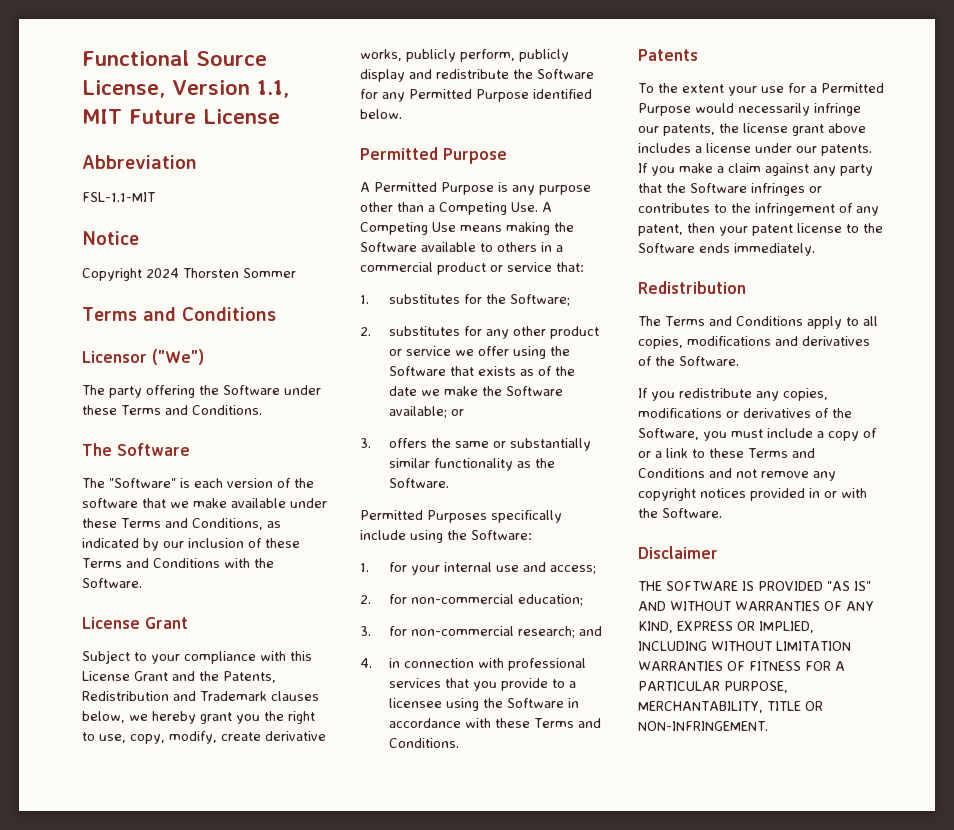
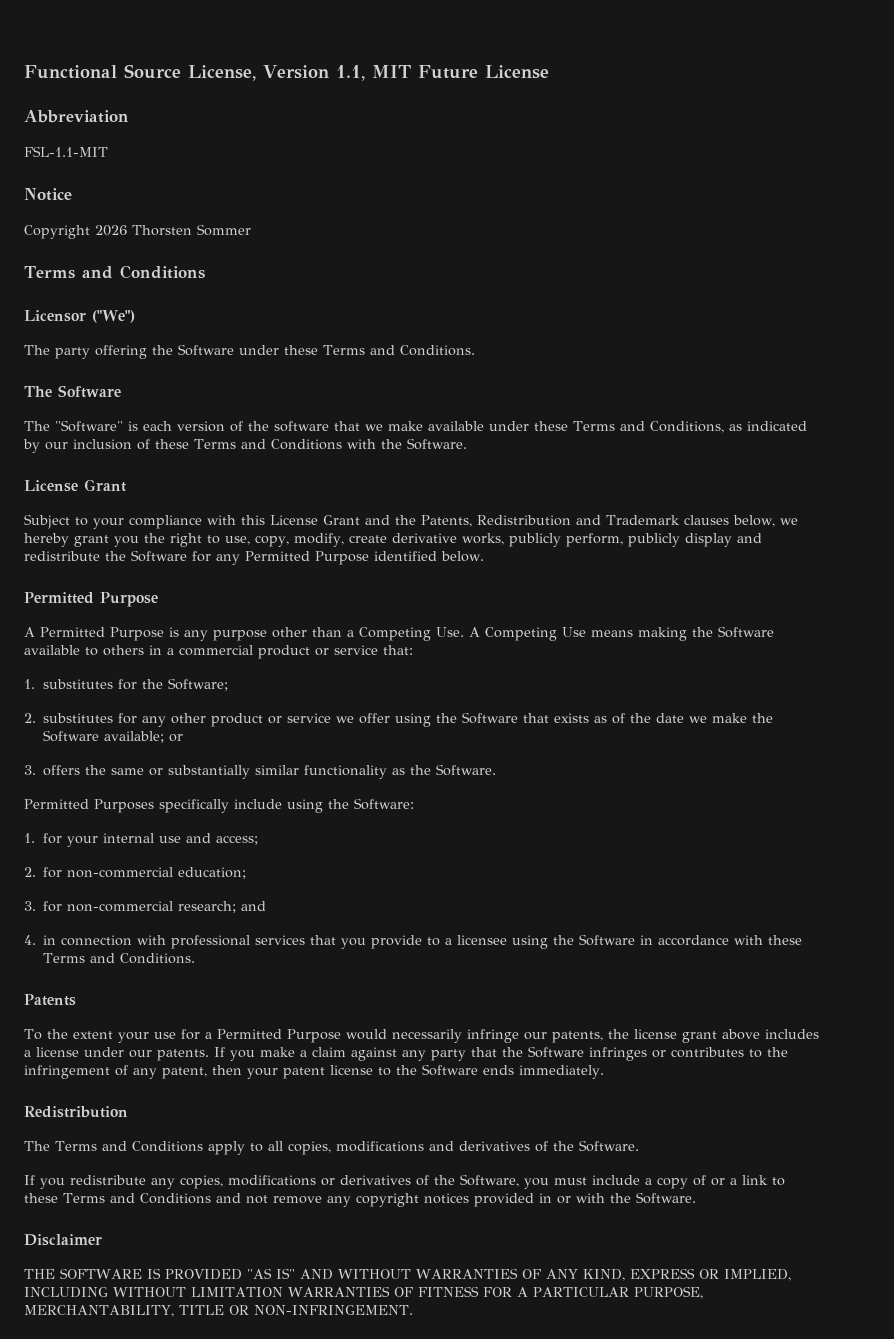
- Copyright 2024 Thorsten Sommer
+ Copyright 2026 Thorsten Sommer

